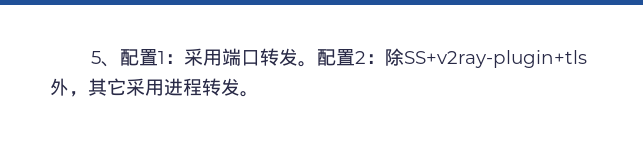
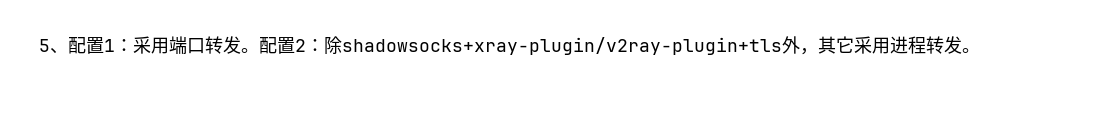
- 配置2：除SS+v2ray-plugin+tls外，其它采用进程转发。
+ 配置2：除shadowsocks+xray-plugin/v2ray-plugin+tls外，其它采用进程转发。

